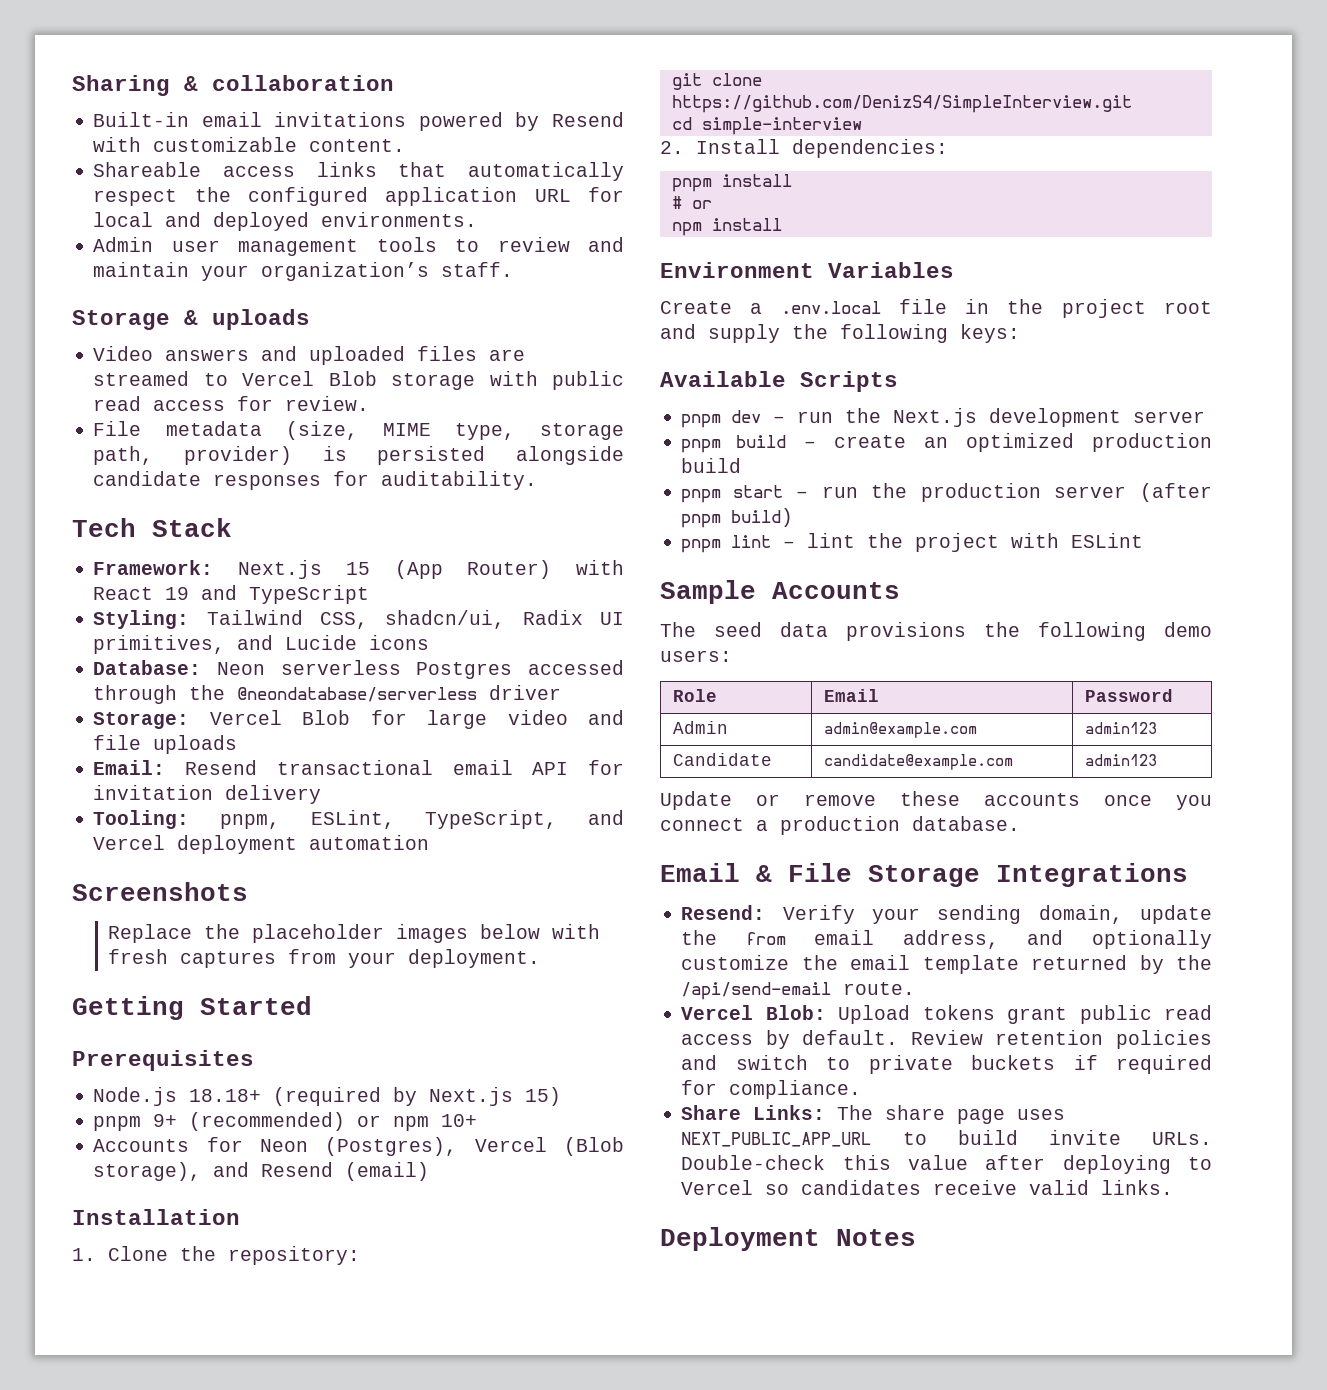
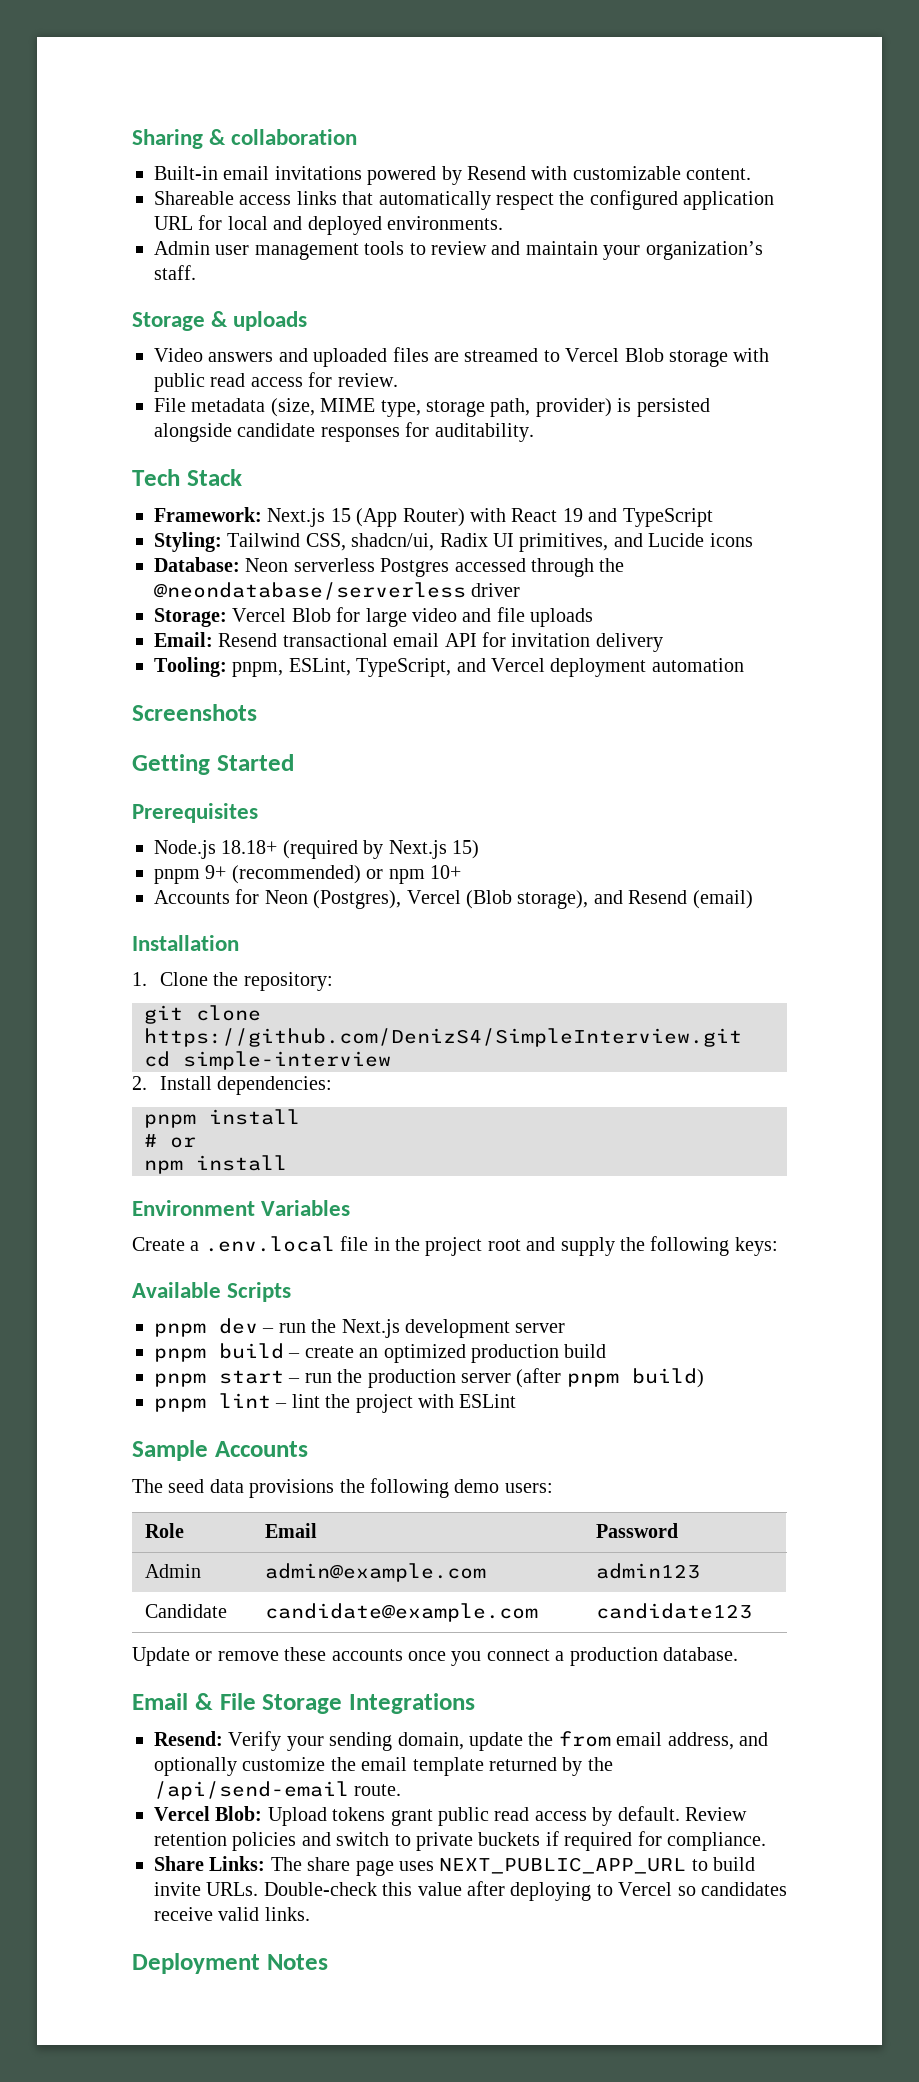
- Replace the placeholder images below with fresh captures from your deployment.
- Candidate | candidate@example.com | admin123
+ Candidate | candidate@example.com | candidate123

